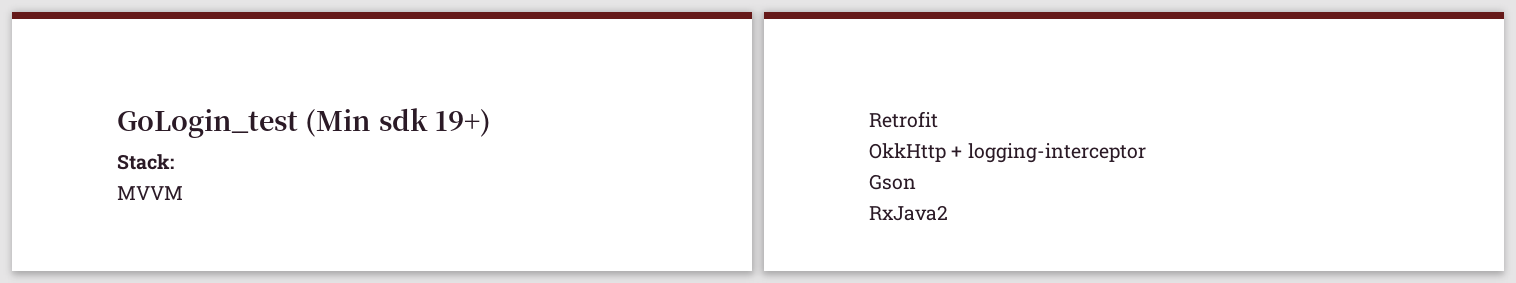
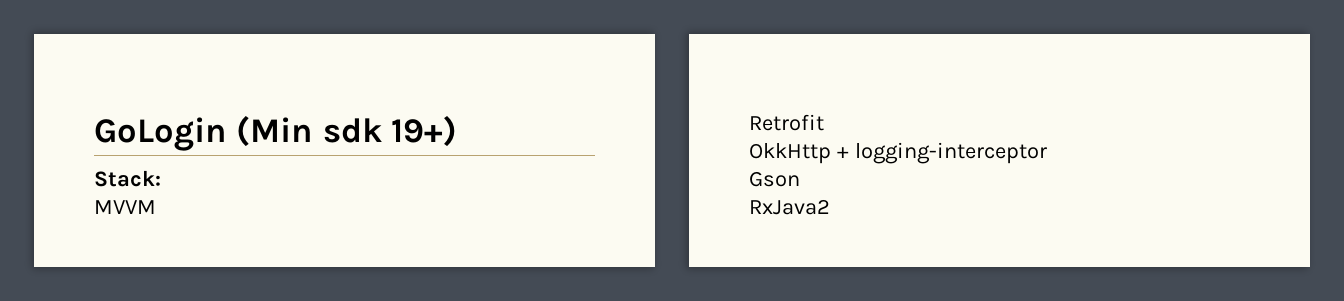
- GoLogin_test (Min sdk 19+)
+ GoLogin (Min sdk 19+)

